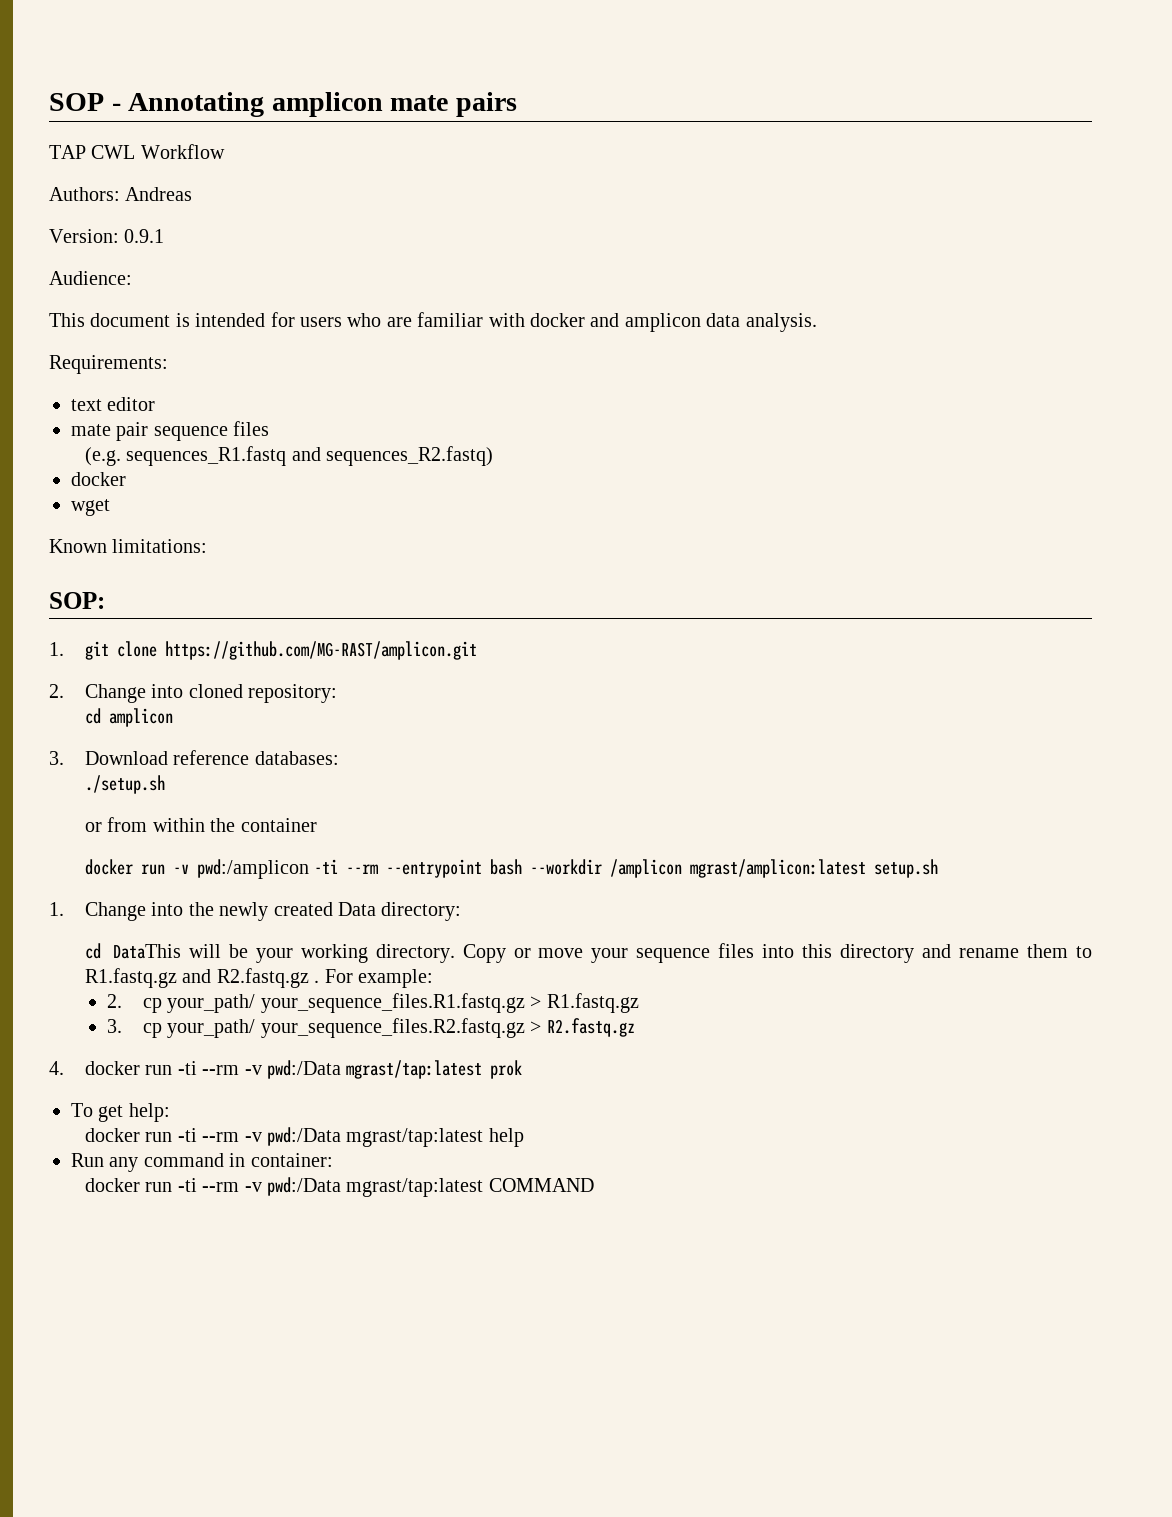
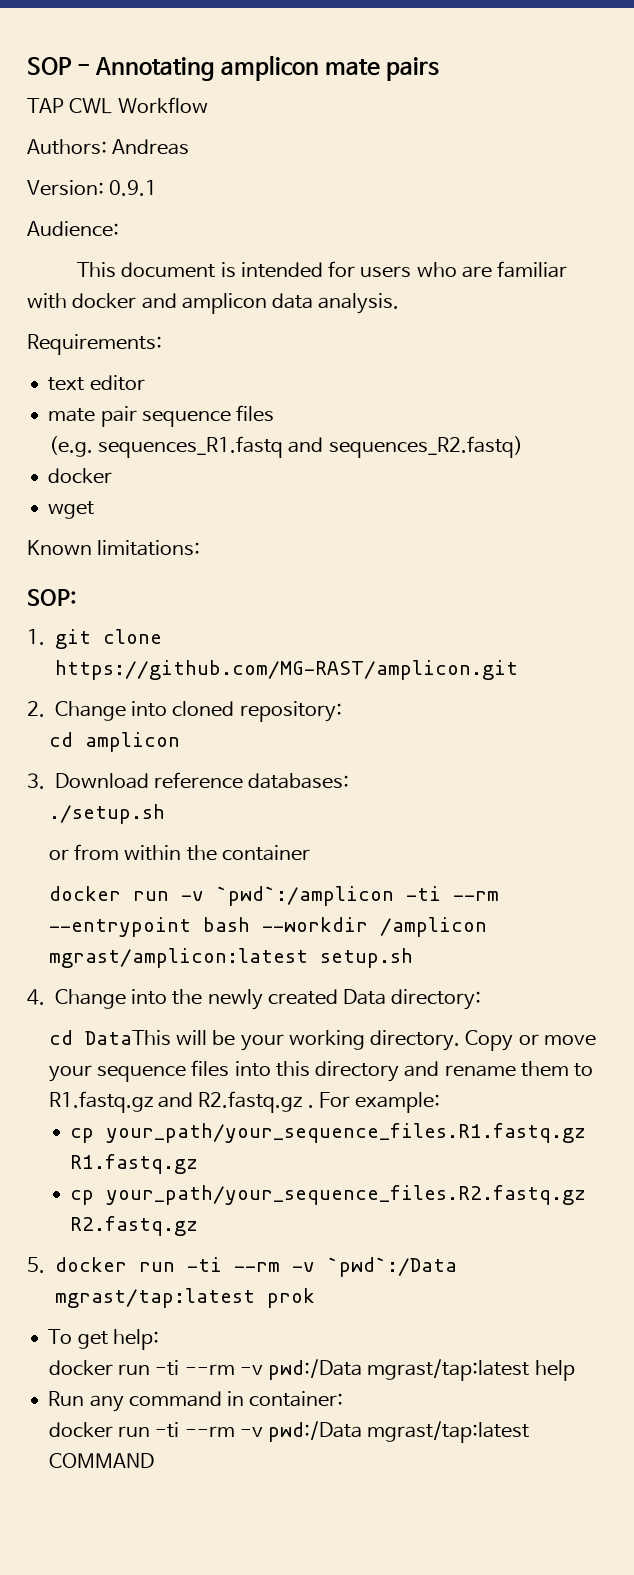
- docker run -v pwd:/amplicon -ti --rm --entrypoint bash --workdir /amplicon mgrast/amplicon:latest setup.sh
+ docker run -v `pwd`:/amplicon -ti --rm --entrypoint bash --workdir /amplicon mgrast/amplicon:latest setup.sh
- 1. Change into the newly created Data directory:
+ 4. Change into the newly created Data directory:
- 2. cp your_path/ your_sequence_files.R1.fastq.gz > R1.fastq.gz
- 3. cp your_path/ your_sequence_files.R2.fastq.gz > R2.fastq.gz
+ cp your_path/your_sequence_files.R1.fastq.gz R1.fastq.gz
+ cp your_path/your_sequence_files.R2.fastq.gz R2.fastq.gz
- 4. docker run -ti --rm -v pwd:/Data mgrast/tap:latest prok
+ 5. docker run -ti --rm -v `pwd`:/Data mgrast/tap:latest prok

